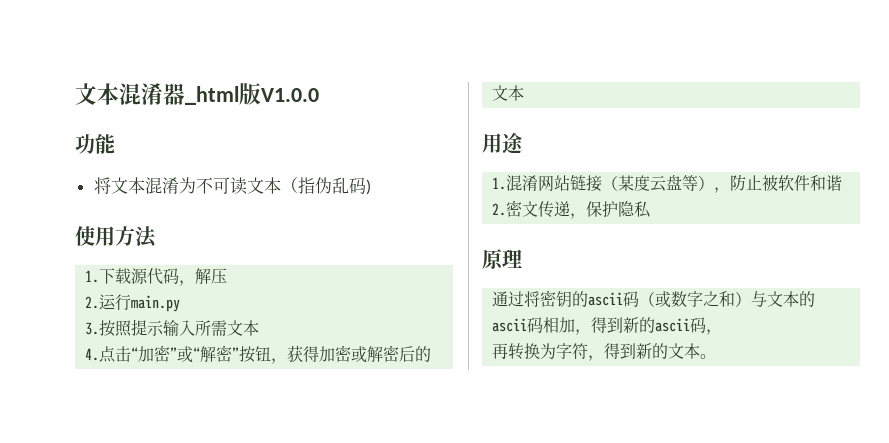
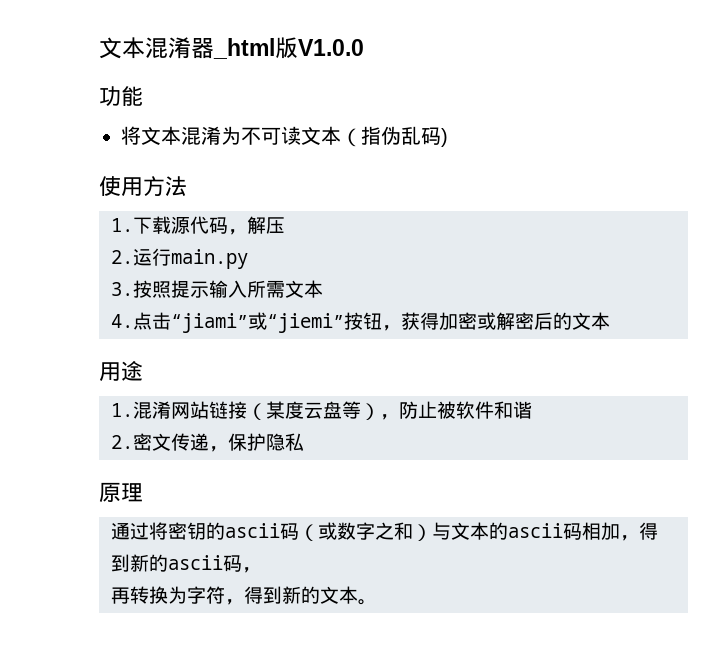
- 4.点击“加密”或“解密”按钮，获得加密或解密后的文本
+ 4.点击“jiami”或“jiemi”按钮，获得加密或解密后的文本

